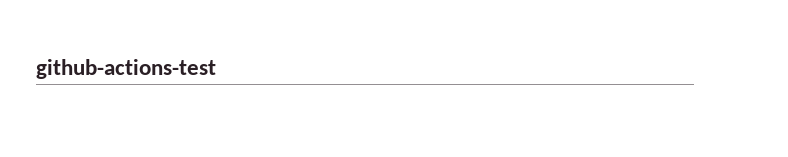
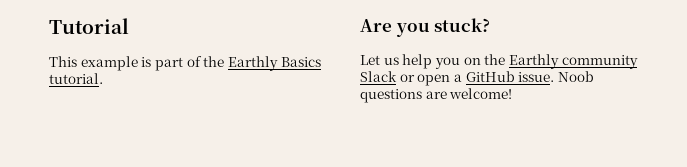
- github-actions-test
+ Tutorial
+ This example is part of the Earthly Basics tutorial.
+ Are you stuck?
+ Let us help you on the Earthly community Slack or open a GitHub issue. Noob questions are welcome!

